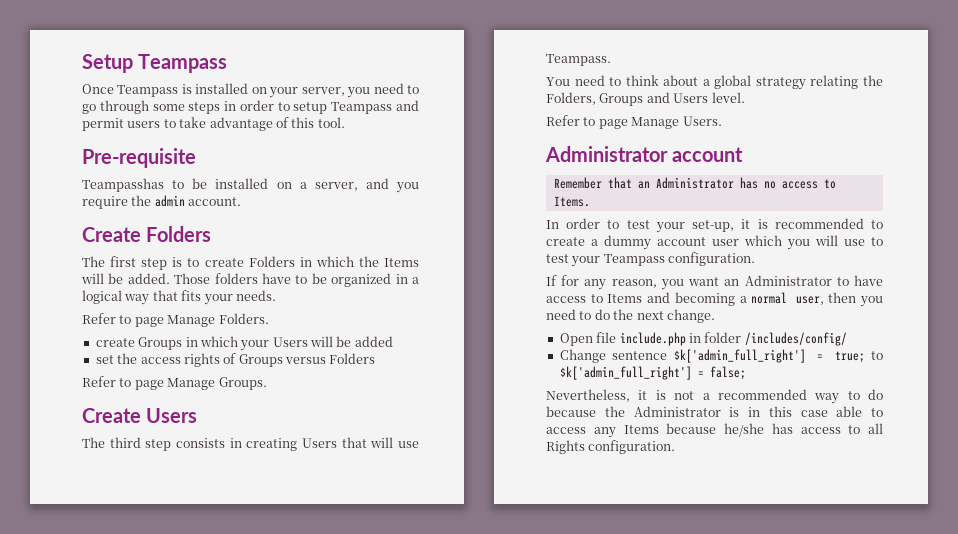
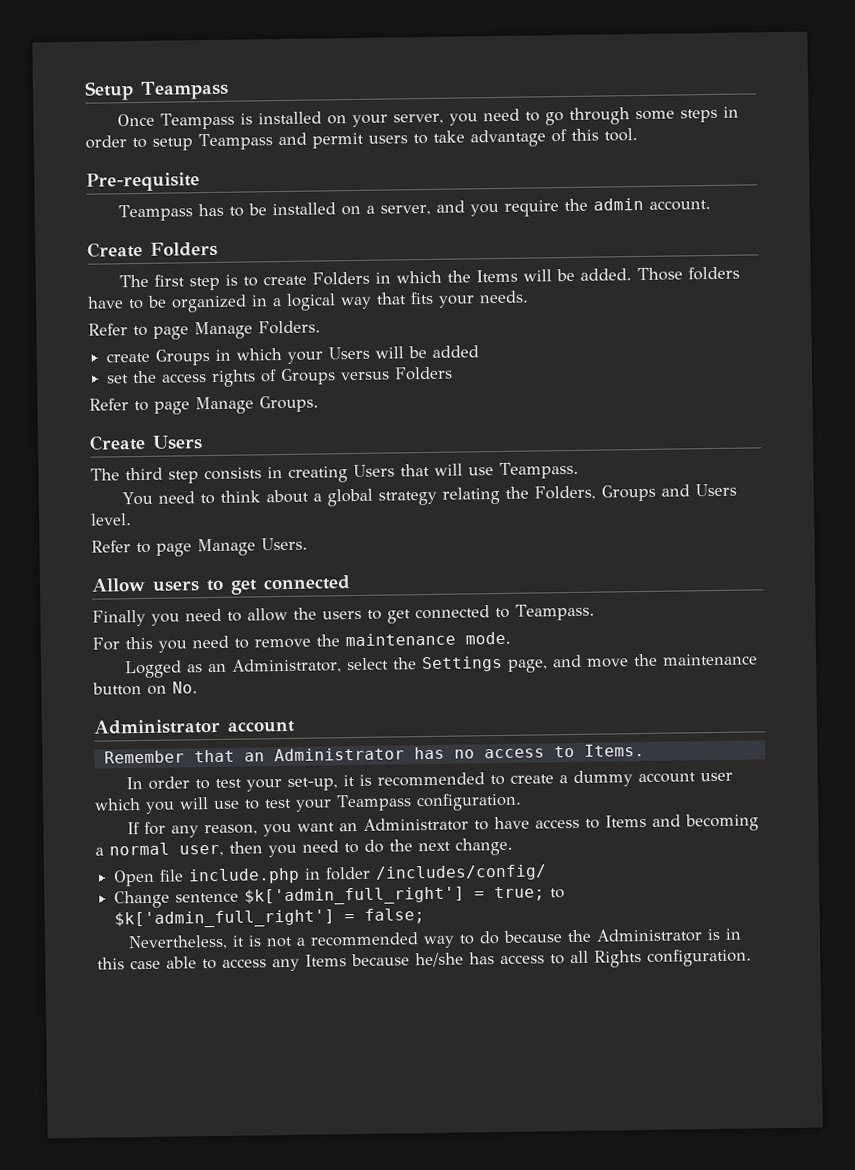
- Teampasshas to be installed on a server, and you require the admin account.
+ Teampass has to be installed on a server, and you require the admin account.
+ Allow users to get connected
+ Finally you need to allow the users to get connected to Teampass.
+ For this you need to remove the maintenance mode.
+ Logged as an Administrator, select the Settings page, and move the maintenance button on No.

